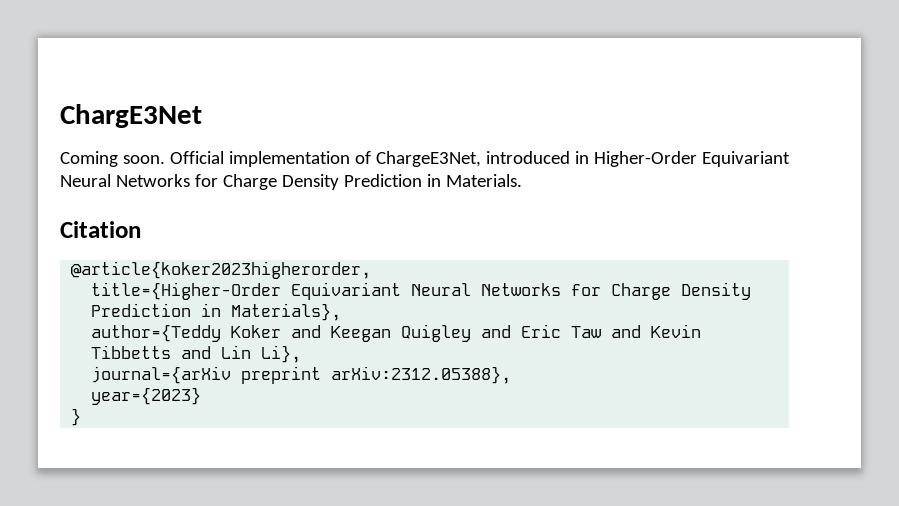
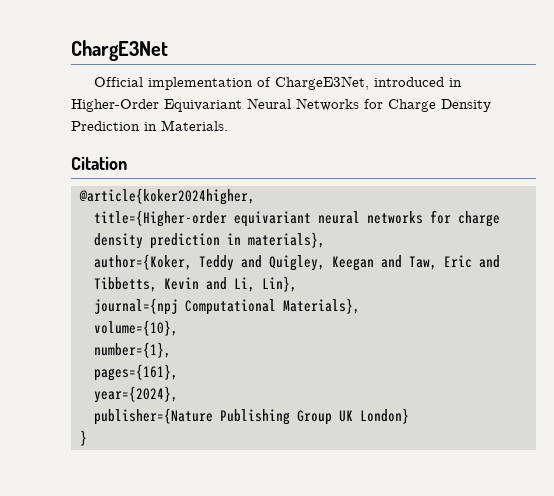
- Coming soon.
- @article{koker2023higherorder,
- title={Higher-Order Equivariant Neural Networks for Charge Density Prediction in Materials},
- author={Teddy Koker and Keegan Quigley and Eric Taw and Kevin Tibbetts and Lin Li},
- journal={arXiv preprint arXiv:2312.05388},
- year={2023}
+ @article{koker2024higher,
+ title={Higher-order equivariant neural networks for charge density prediction in materials},
+ author={Koker, Teddy and Quigley, Keegan and Taw, Eric and Tibbetts, Kevin and Li, Lin},
+ journal={npj Computational Materials},
+ volume={10},
+ number={1},
+ pages={161},
+ year={2024},
+ publisher={Nature Publishing Group UK London}

